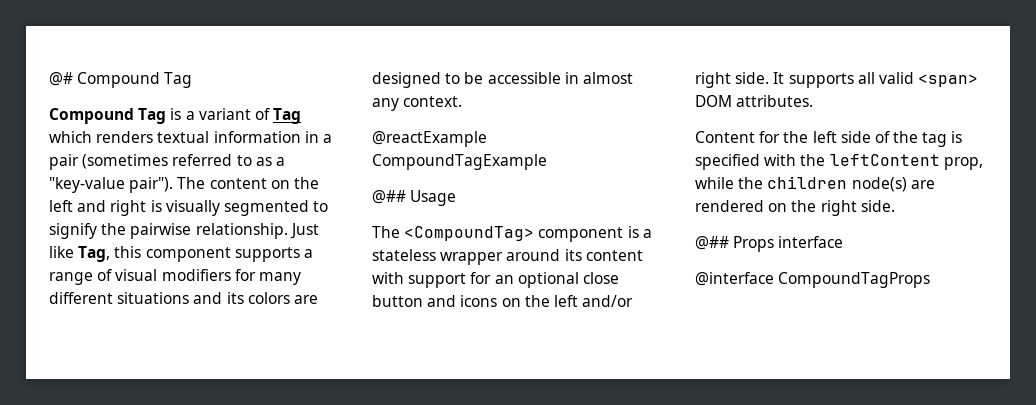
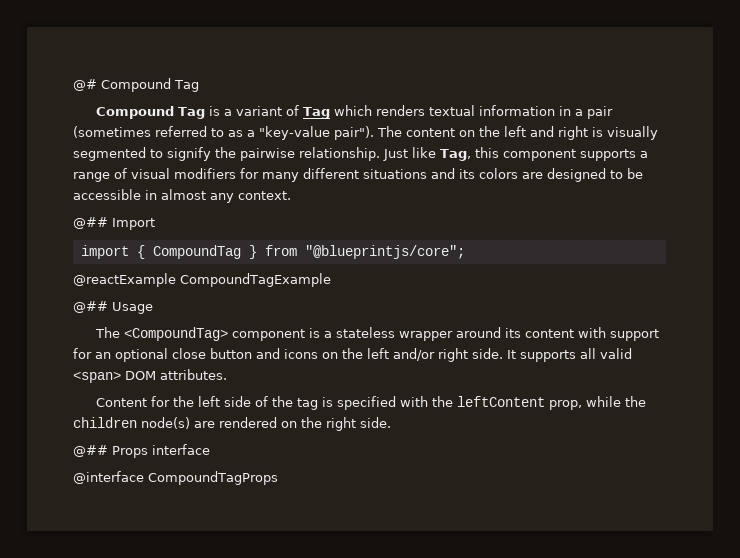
+ @## Import
+ import { CompoundTag } from "@blueprintjs/core";

